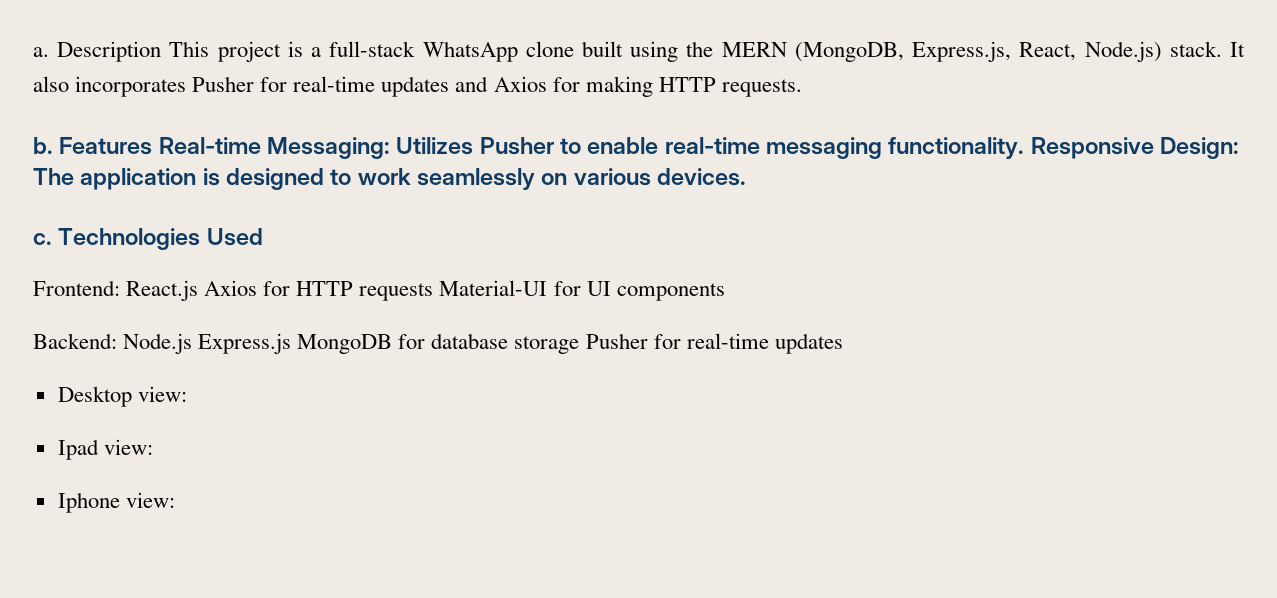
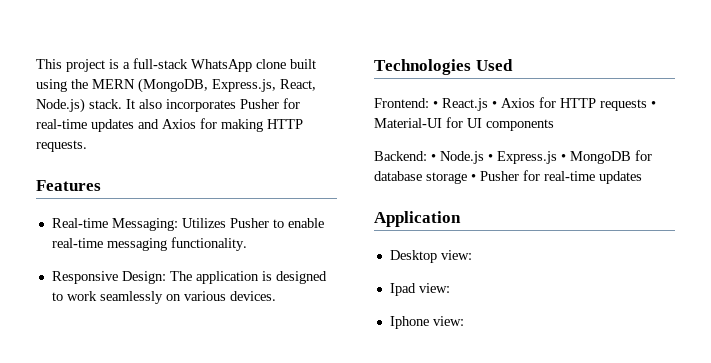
- a. Description This project is a full-stack WhatsApp clone built using the MERN (MongoDB, Express.js, React, Node.js) stack.
+ This project is a full-stack WhatsApp clone built using the MERN (MongoDB, Express.js, React, Node.js) stack.
- b. Features Real-time Messaging: Utilizes Pusher to enable real-time messaging functionality. Responsive Design: The application is designed to work seamlessly on various devices.
+ Features
+ Real-time Messaging: Utilizes Pusher to enable real-time messaging functionality.
+ Responsive Design: The application is designed to work seamlessly on various devices.
- c.
- Frontend: React.js Axios for HTTP requests Material-UI for UI components
+ Frontend: • React.js • Axios for HTTP requests • Material-UI for UI components
- Backend: Node.js Express.js MongoDB for database storage Pusher for real-time updates
+ Backend: • Node.js • Express.js • MongoDB for database storage • Pusher for real-time updates
+ Application

